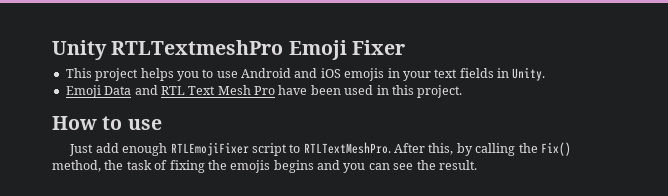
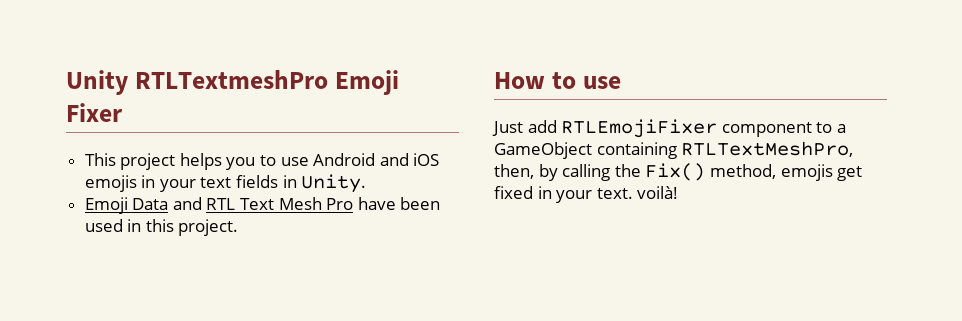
- Just add enough RTLEmojiFixer script to RTLTextMeshPro. After this, by calling the Fix() method, the task of fixing the emojis begins and you can see the result.
+ Just add RTLEmojiFixer component to a GameObject containing RTLTextMeshPro, then, by calling the Fix() method, emojis get fixed in your text. voilà!

